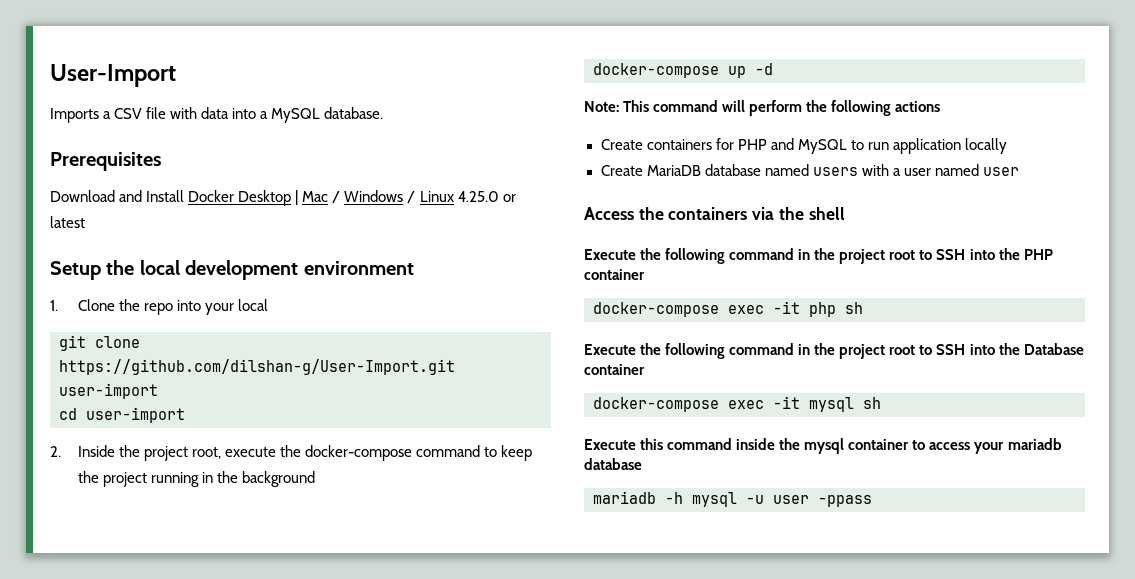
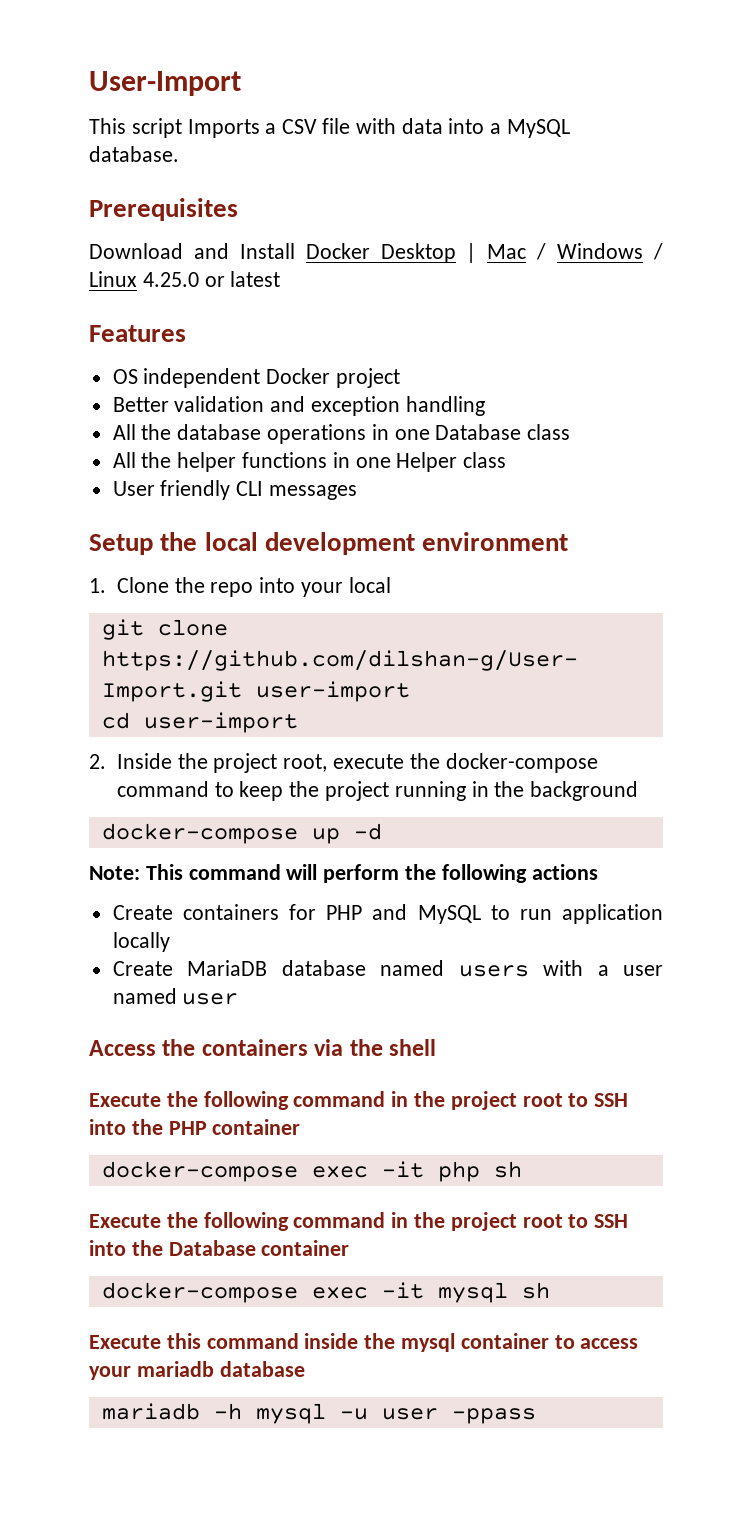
- Imports a CSV file with data into a MySQL database.
+ This script Imports a CSV file with data into a MySQL database.
+ Features
+ OS independent Docker project
+ Better validation and exception handling
+ All the database operations in one Database class
+ All the helper functions in one Helper class
+ User friendly CLI messages

